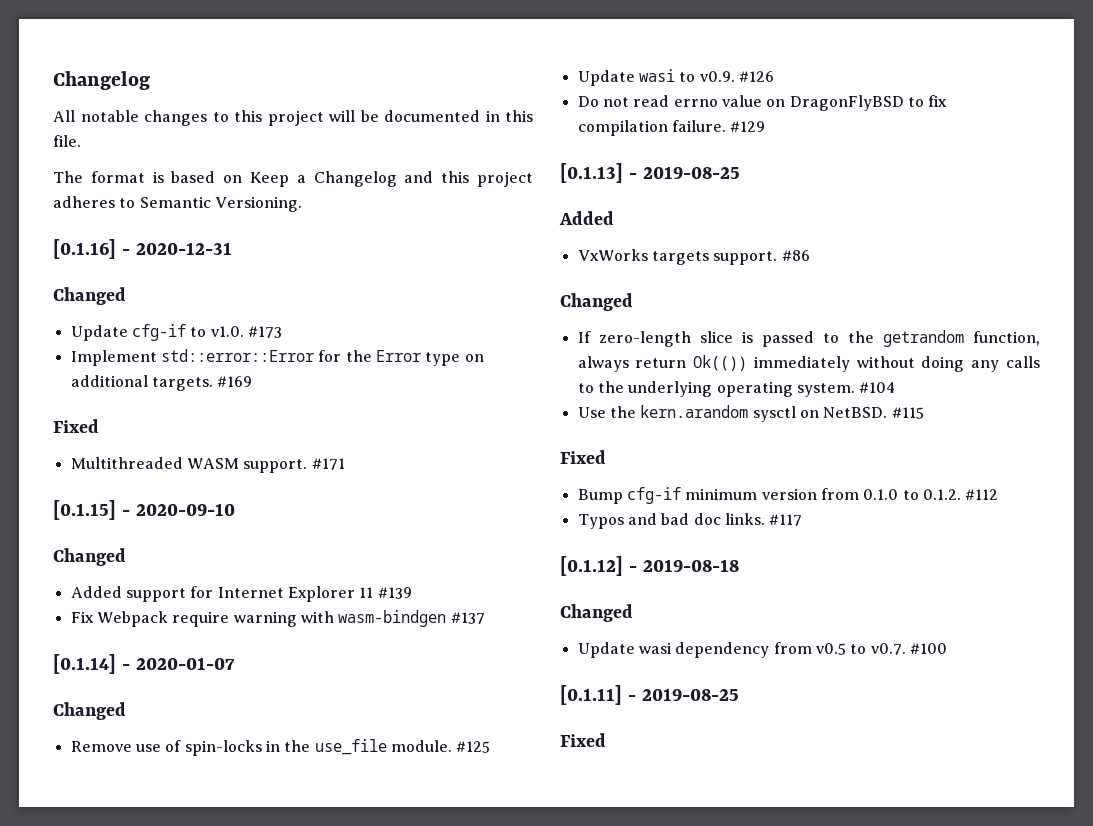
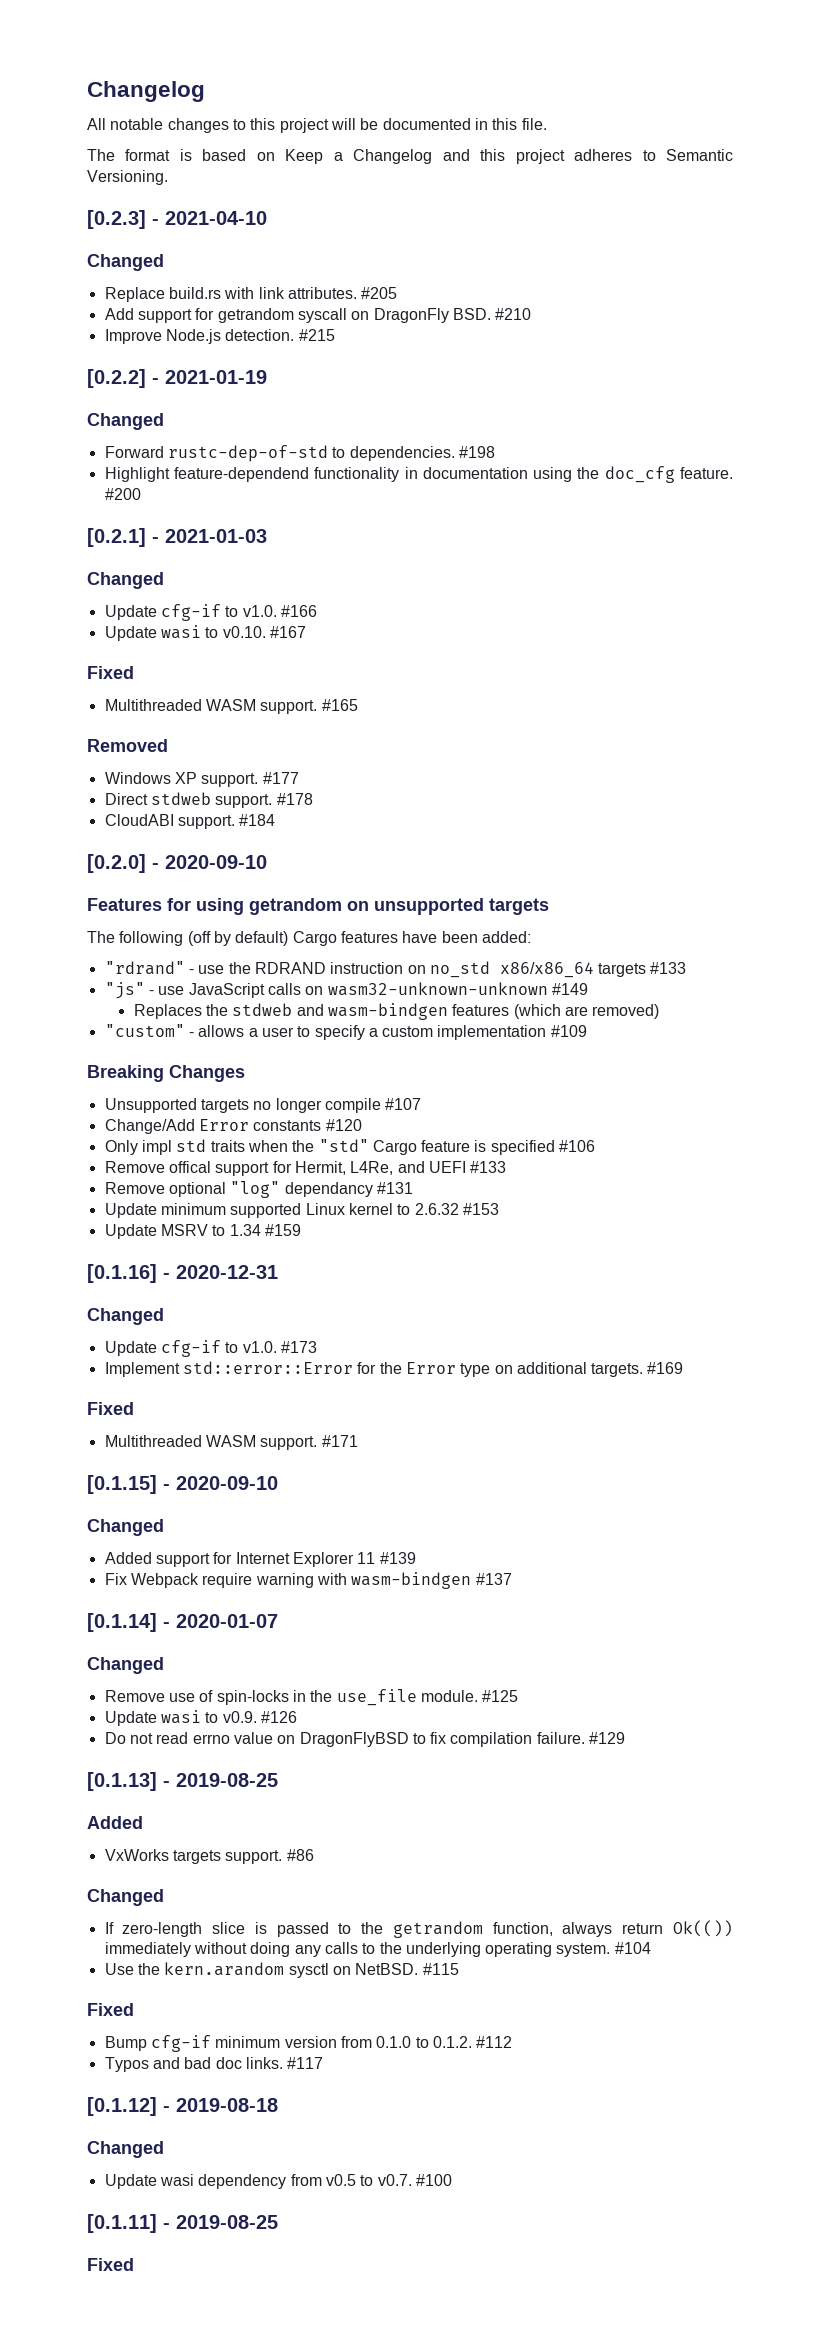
+ [0.2.3] - 2021-04-10
+ Changed
+ Replace build.rs with link attributes. #205
+ Add support for getrandom syscall on DragonFly BSD. #210
+ Improve Node.js detection. #215
+ [0.2.2] - 2021-01-19
+ Changed
+ Forward rustc-dep-of-std to dependencies. #198
+ Highlight feature-dependend functionality in documentation using the doc_cfg feature. #200
+ [0.2.1] - 2021-01-03
+ Changed
+ Update cfg-if to v1.0. #166
+ Update wasi to v0.10. #167
+ Fixed
+ Multithreaded WASM support. #165
+ Removed
+ Windows XP support. #177
+ Direct stdweb support. #178
+ CloudABI support. #184
+ [0.2.0] - 2020-09-10
+ Features for using getrandom on unsupported targets
+ The following (off by default) Cargo features have been added:
+ "rdrand" - use the RDRAND instruction on no_std x86/x86_64 targets #133
+ "js" - use JavaScript calls on wasm32-unknown-unknown #149
+ Replaces the stdweb and wasm-bindgen features (which are removed)
+ "custom" - allows a user to specify a custom implementation #109
+ Breaking Changes
+ Unsupported targets no longer compile #107
+ Change/Add Error constants #120
+ Only impl std traits when the "std" Cargo feature is specified #106
+ Remove offical support for Hermit, L4Re, and UEFI #133
+ Remove optional "log" dependancy #131
+ Update minimum supported Linux kernel to 2.6.32 #153
+ Update MSRV to 1.34 #159

